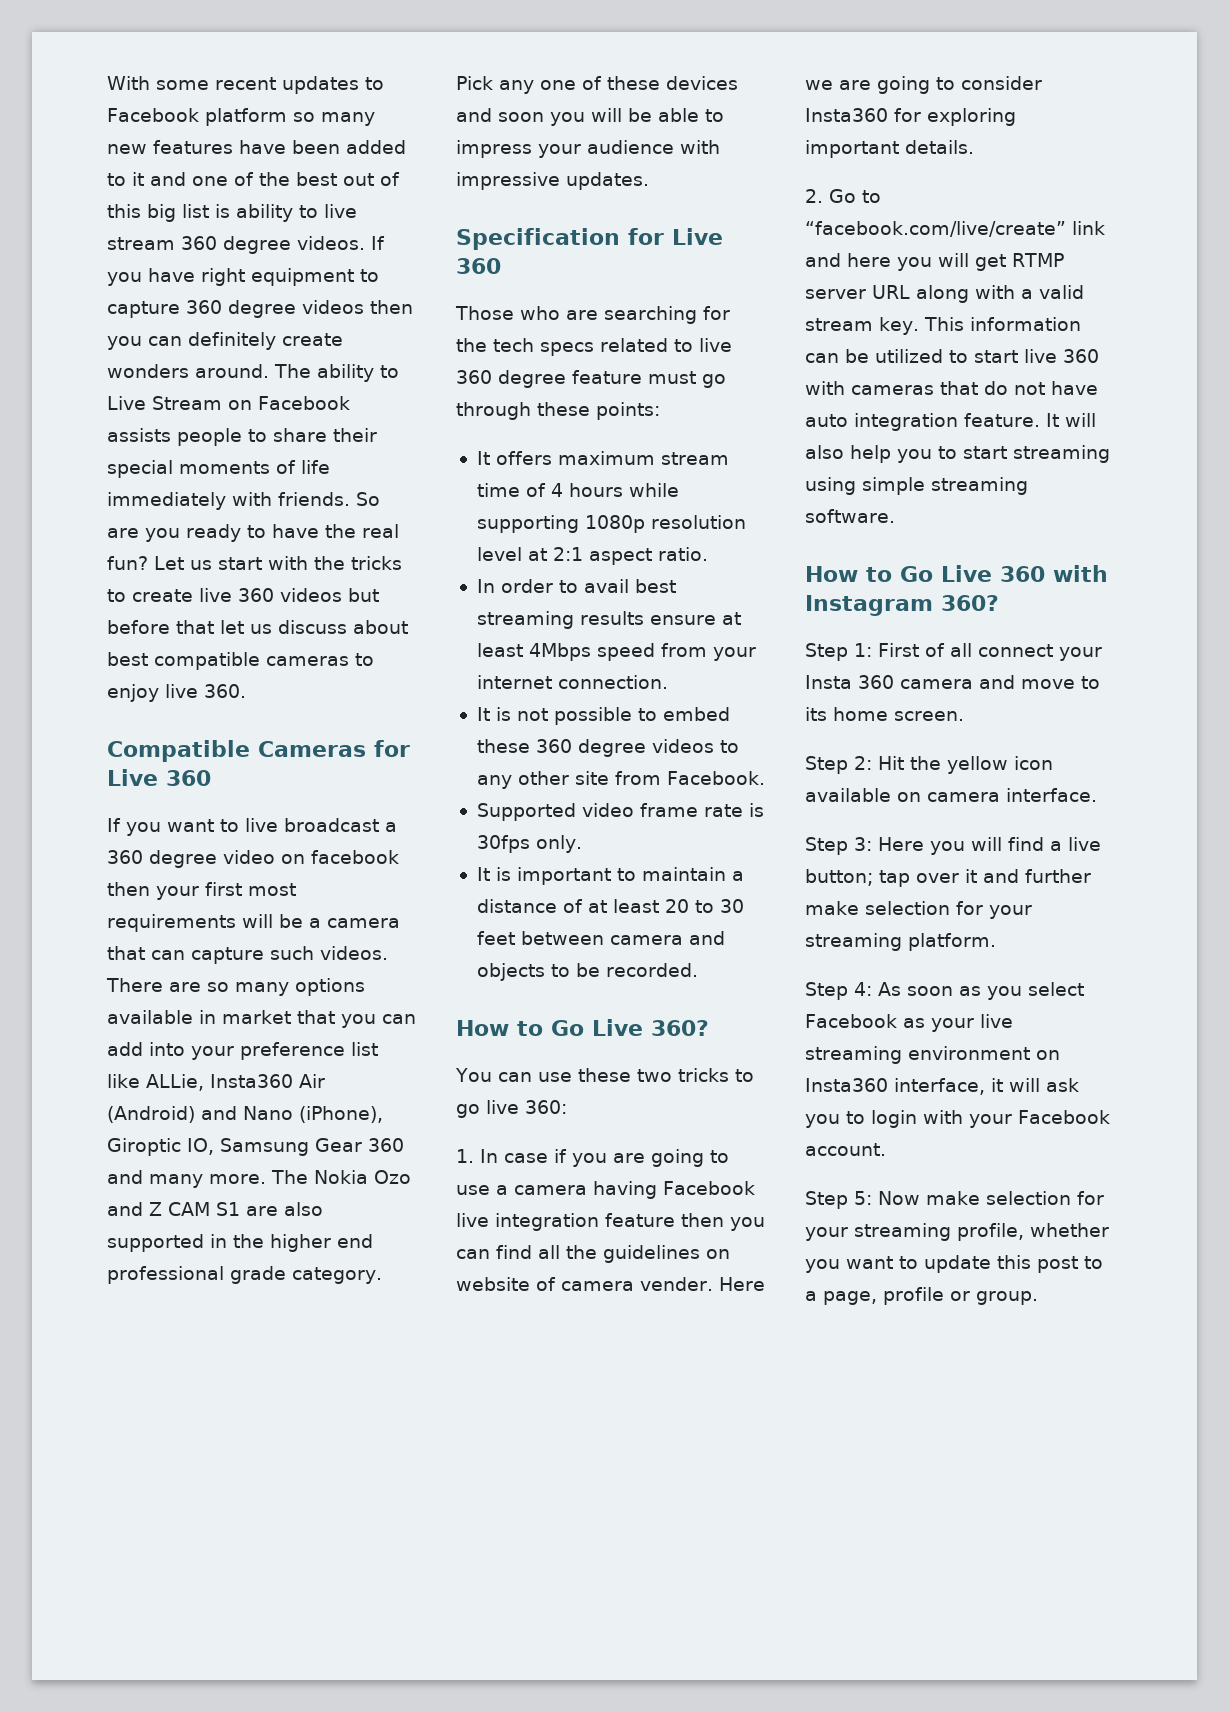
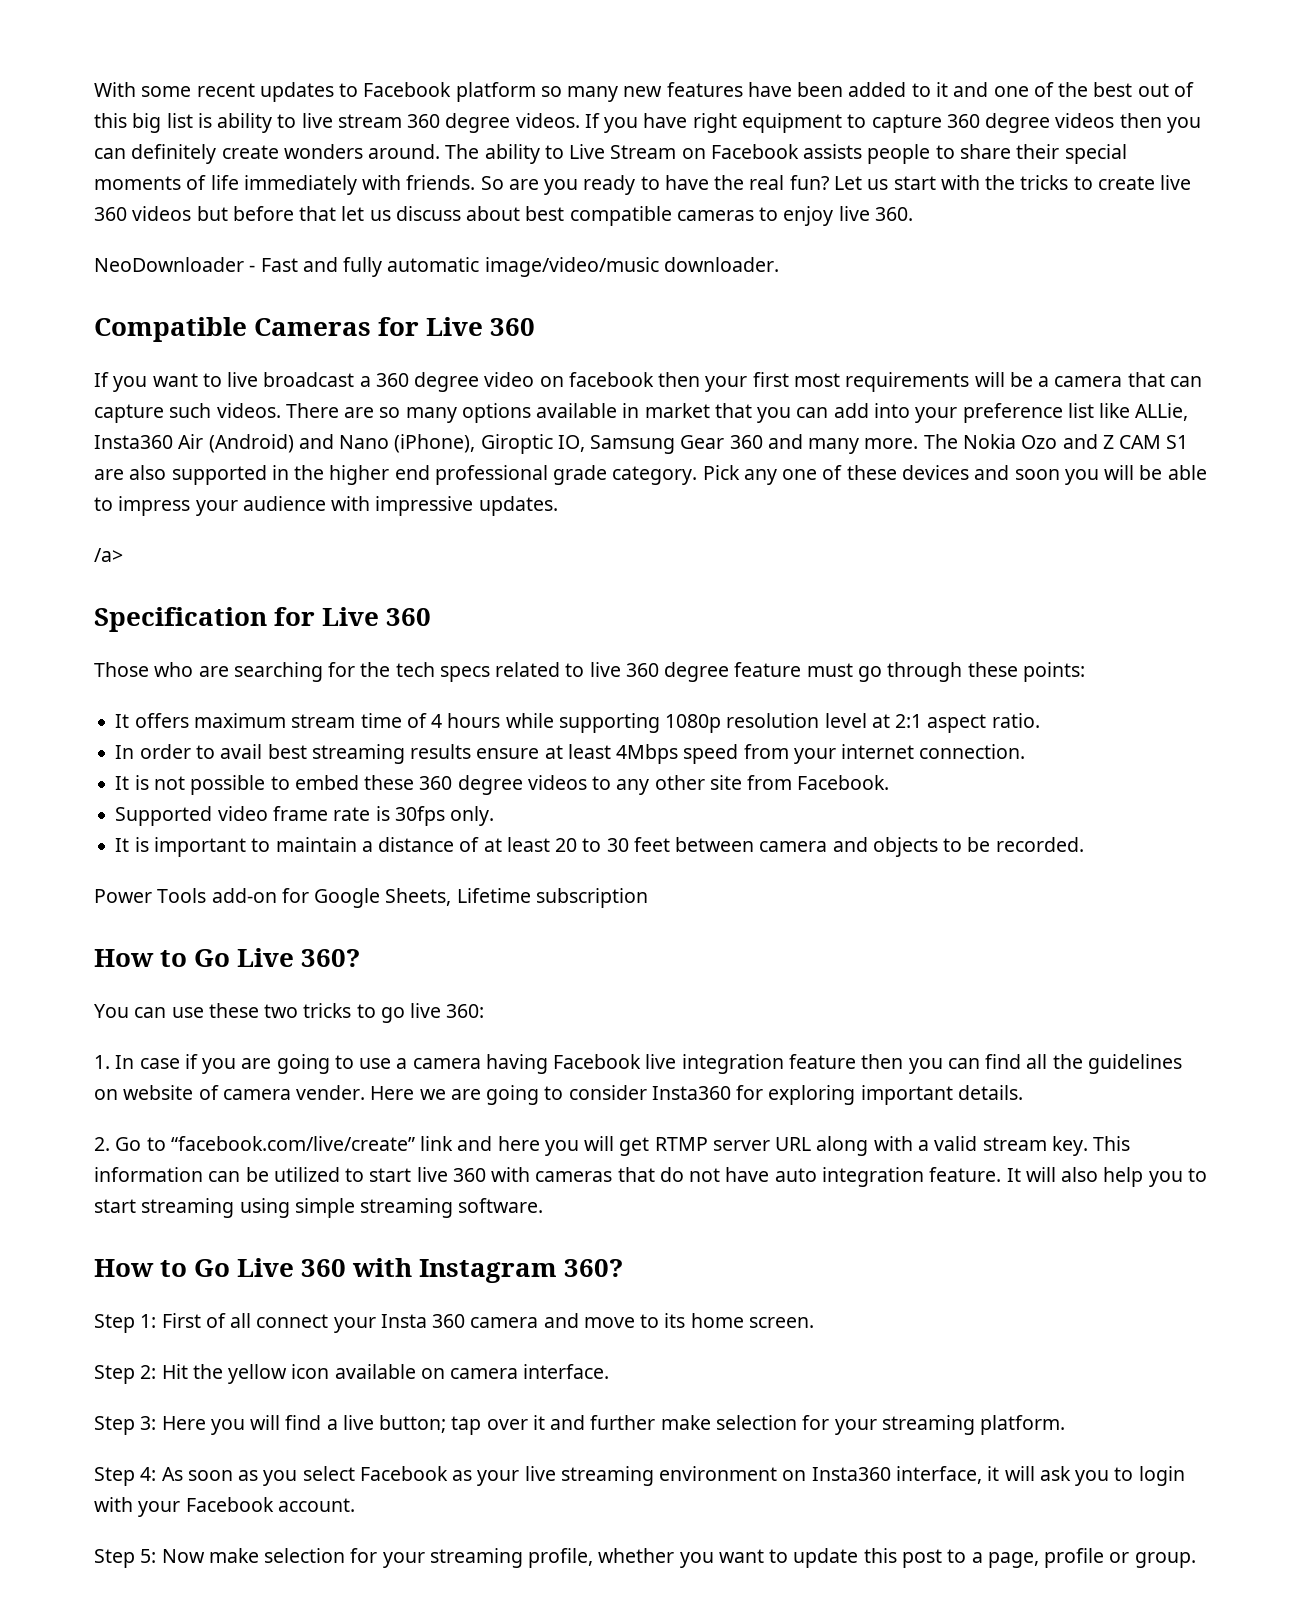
+ NeoDownloader - Fast and fully automatic image/video/music downloader.
+ /a>
+ Power Tools add-on for Google Sheets, Lifetime subscription

